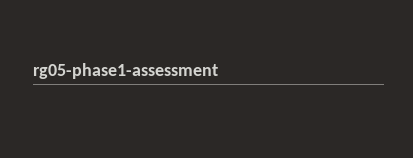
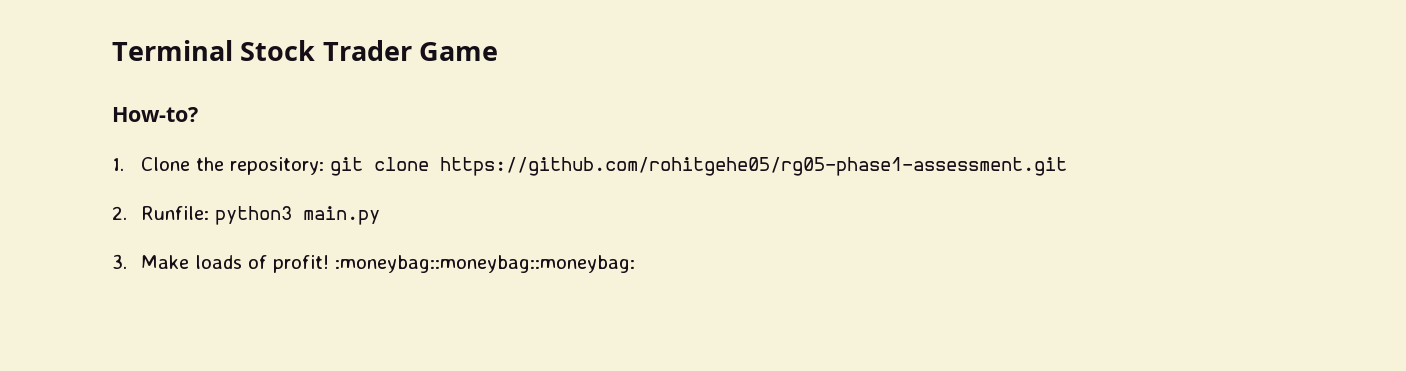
- rg05-phase1-assessment
+ Terminal Stock Trader Game
+ How-to?
+ 1. Clone the repository: git clone https://github.com/rohitgehe05/rg05-phase1-assessment.git
+ 2. Runfile: python3 main.py
+ 3. Make loads of profit! :moneybag::moneybag::moneybag:

